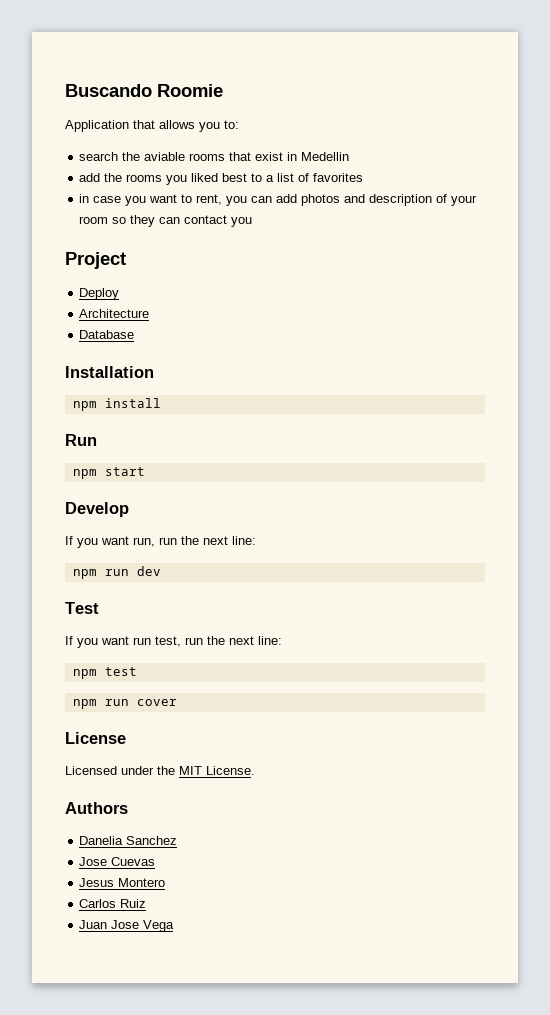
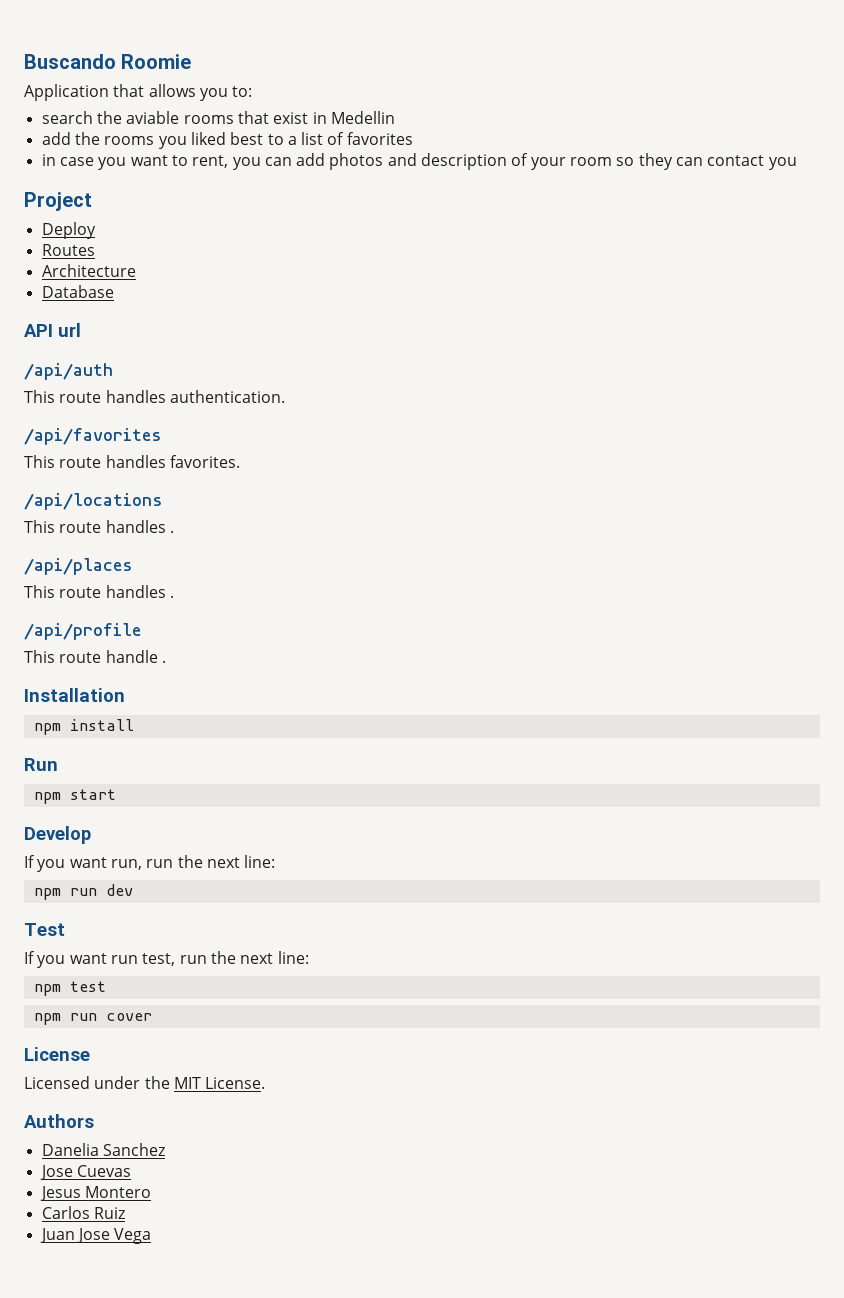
+ Routes
+ API url
+ /api/auth
+ This route handles authentication.
+ /api/favorites
+ This route handles favorites.
+ /api/locations
+ This route handles .
+ /api/places
+ This route handles .
+ /api/profile
+ This route handle .

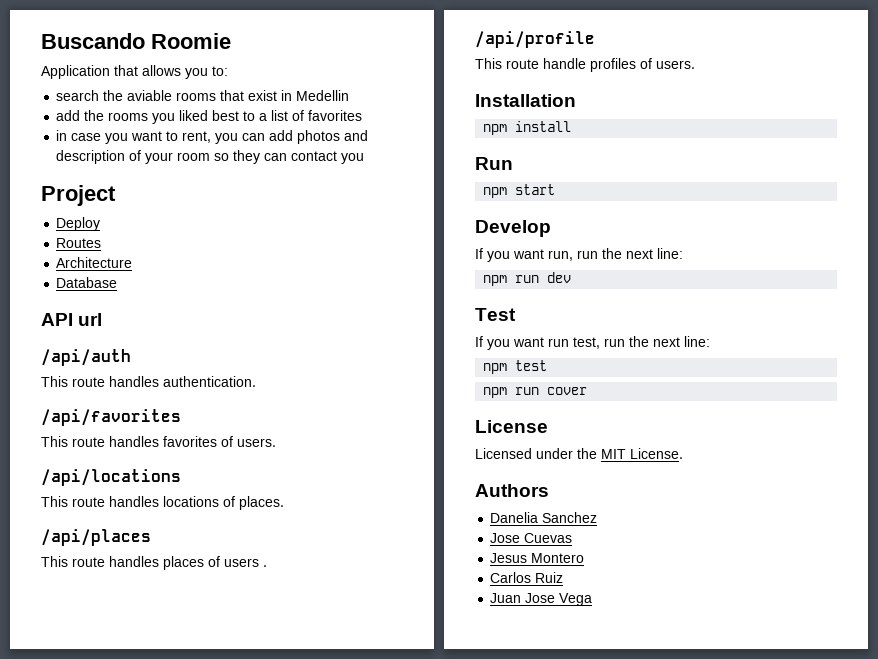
- This route handles favorites.
+ This route handles favorites of users.
  /api/locations
- This route handles .
+ This route handles locations of places.
  /api/places
- This route handles .
+ This route handles places of users .
- This route handle .
+ This route handle profiles of users.

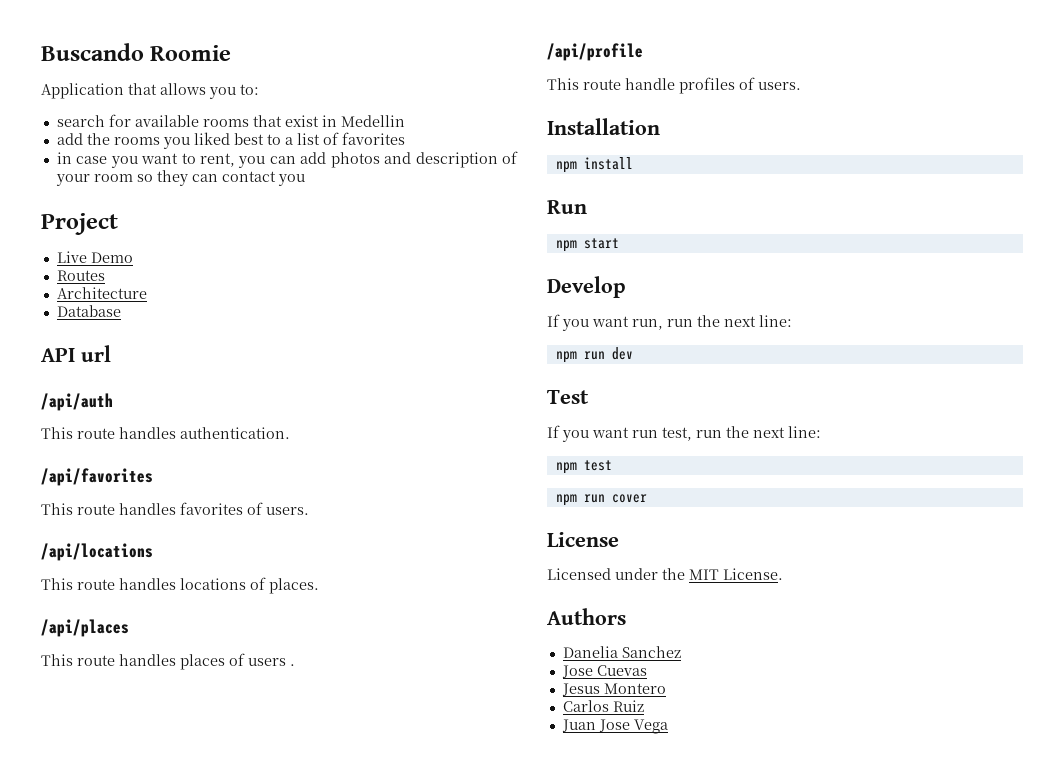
- search the aviable rooms that exist in Medellin
+ search for available rooms that exist in Medellin
- Deploy
+ Live Demo

